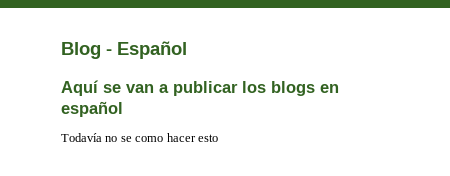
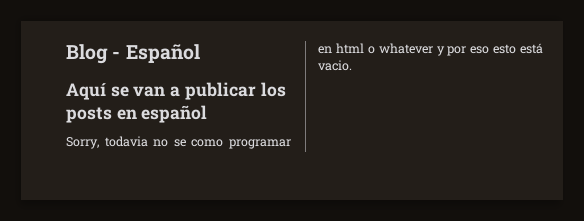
- Aquí se van a publicar los blogs en español
+ Aquí se van a publicar los posts en español
- Todavía no se como hacer esto
+ Sorry, todavia no se como programar en html o whatever y por eso esto está vacio.

